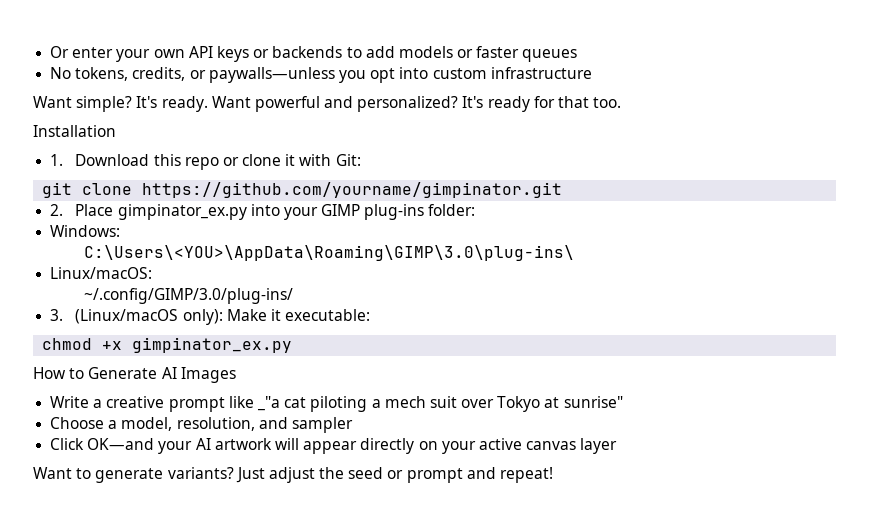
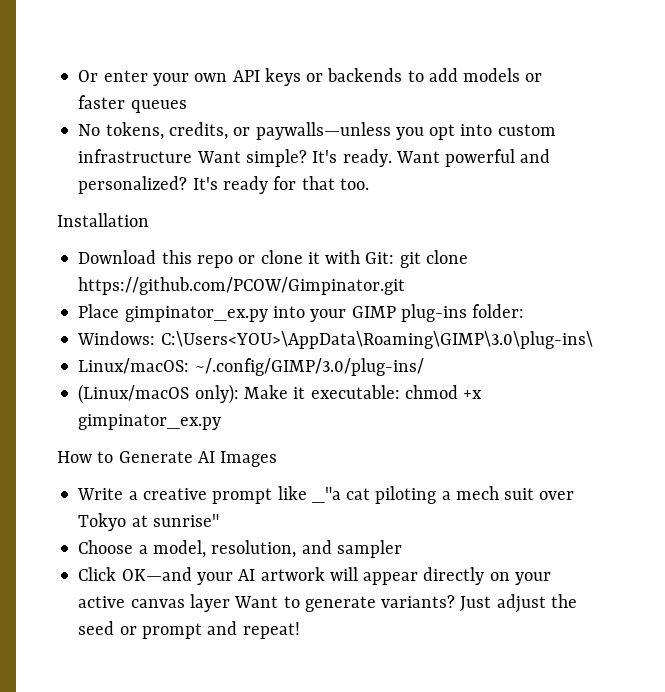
- No tokens, credits, or paywalls—unless you opt into custom infrastructure
- Want simple?
+ No tokens, credits, or paywalls—unless you opt into custom infrastructure Want simple?
- 1. Download this repo or clone it with Git:
- git clone https://github.com/yourname/gimpinator.git
- 2. Place gimpinator_ex.py into your GIMP plug-ins folder:
+ Download this repo or clone it with Git: git clone https://github.com/PCOW/Gimpinator.git
+ Place gimpinator_ex.py into your GIMP plug-ins folder:
- Windows:
- C:\Users\<YOU>\AppData\Roaming\GIMP\3.0\plug-ins\
+ Windows: C:\Users<YOU>\AppData\Roaming\GIMP\3.0\plug-ins\
- Linux/macOS:
- ~/.config/GIMP/3.0/plug-ins/
+ Linux/macOS: ~/.config/GIMP/3.0/plug-ins/
- 3. (Linux/macOS only): Make it executable:
- chmod +x gimpinator_ex.py
+ (Linux/macOS only): Make it executable: chmod +x gimpinator_ex.py
- Click OK—and your AI artwork will appear directly on your active canvas layer
- Want to generate variants?
+ Click OK—and your AI artwork will appear directly on your active canvas layer Want to generate variants?

